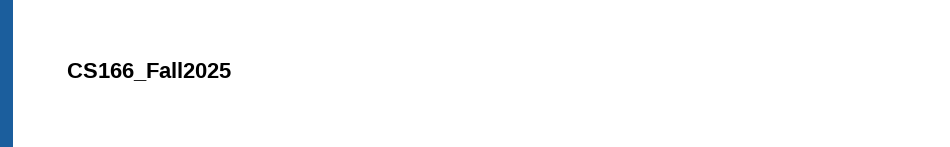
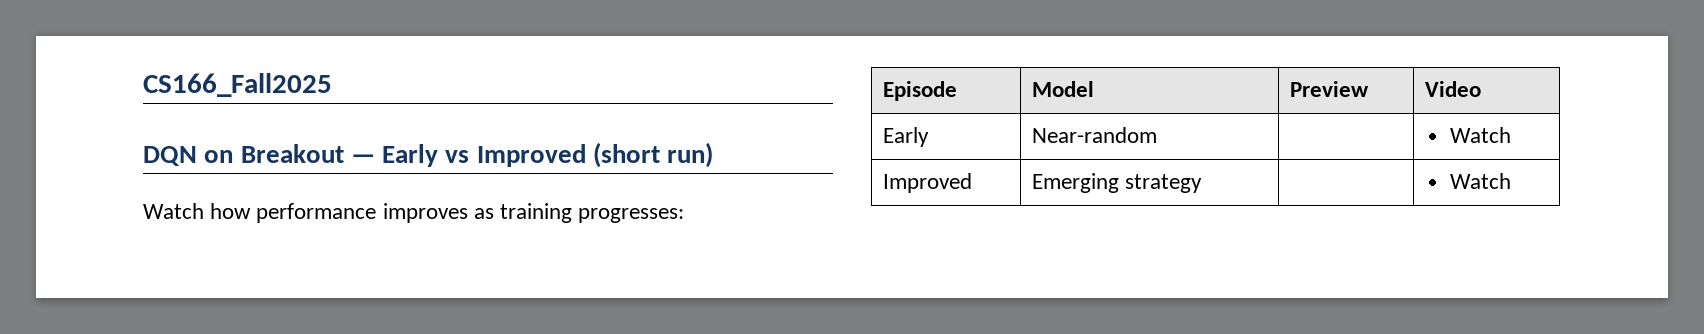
+ DQN on Breakout — Early vs Improved (short run)
+ Watch how performance improves as training progresses:
+ Episode | Model | Preview | Video
+ Early | Near-random | | Watch
+ Improved | Emerging strategy | | Watch

